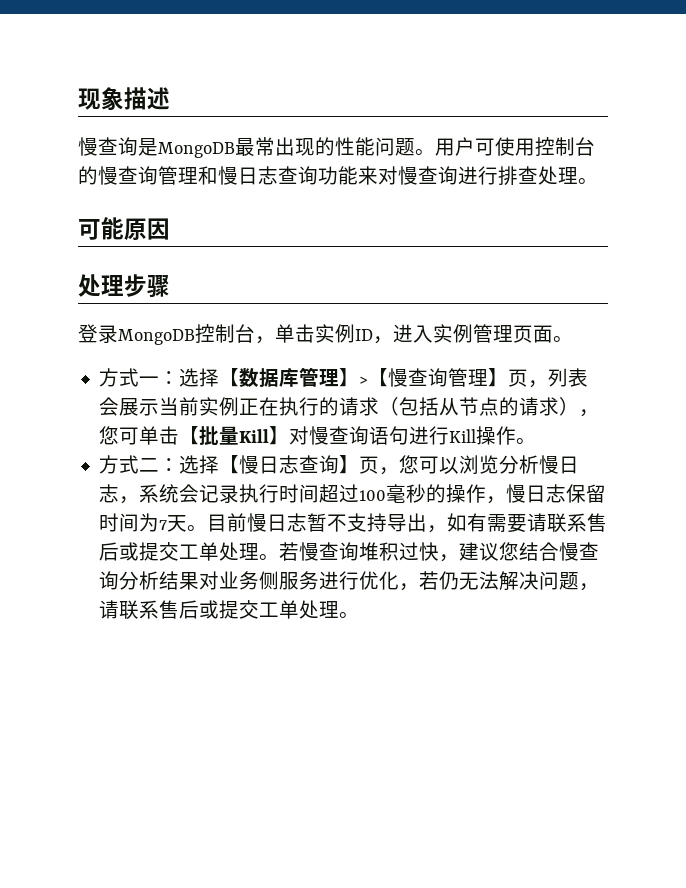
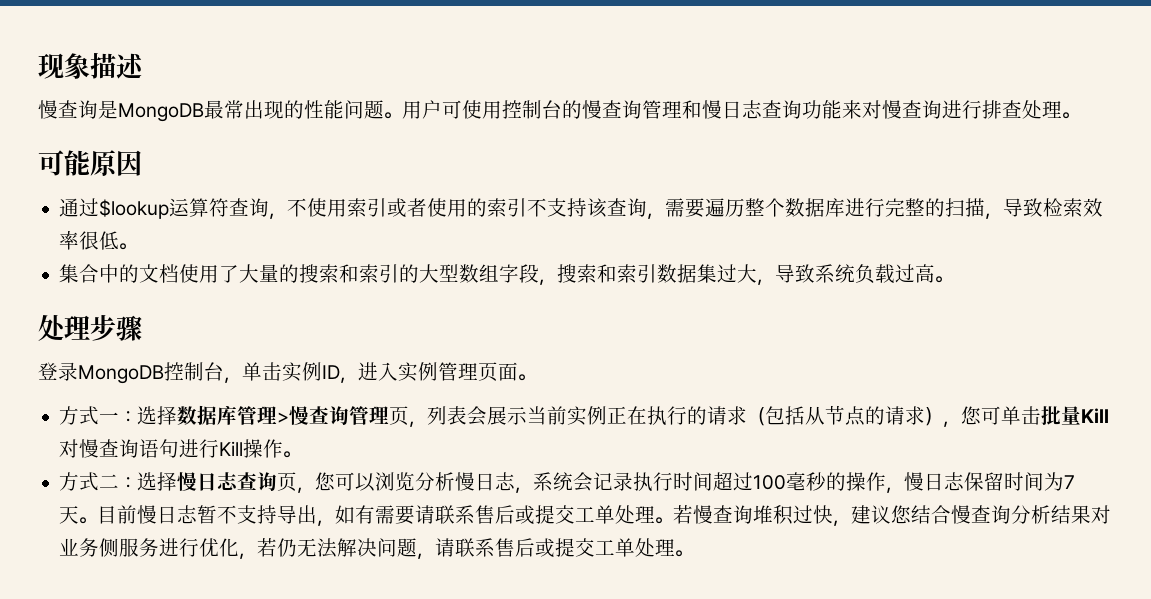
+ 通过$lookup运算符查询，不使用索引或者使用的索引不支持该查询，需要遍历整个数据库进行完整的扫描，导致检索效率很低。
+ 集合中的文档使用了大量的搜索和索引的大型数组字段，搜索和索引数据集过大，导致系统负载过高。
- 方式一：选择【数据库管理】>【慢查询管理】页，列表会展示当前实例正在执行的请求（包括从节点的请求），您可单击【批量Kill】对慢查询语句进行Kill操作。
+ 方式一：选择数据库管理>慢查询管理页，列表会展示当前实例正在执行的请求（包括从节点的请求），您可单击批量Kill对慢查询语句进行Kill操作。
- 方式二：选择【慢日志查询】页，您可以浏览分析慢日志，系统会记录执行时间超过100毫秒的操作，慢日志保留时间为7天。
+ 方式二：选择慢日志查询页，您可以浏览分析慢日志，系统会记录执行时间超过100毫秒的操作，慢日志保留时间为7天。

